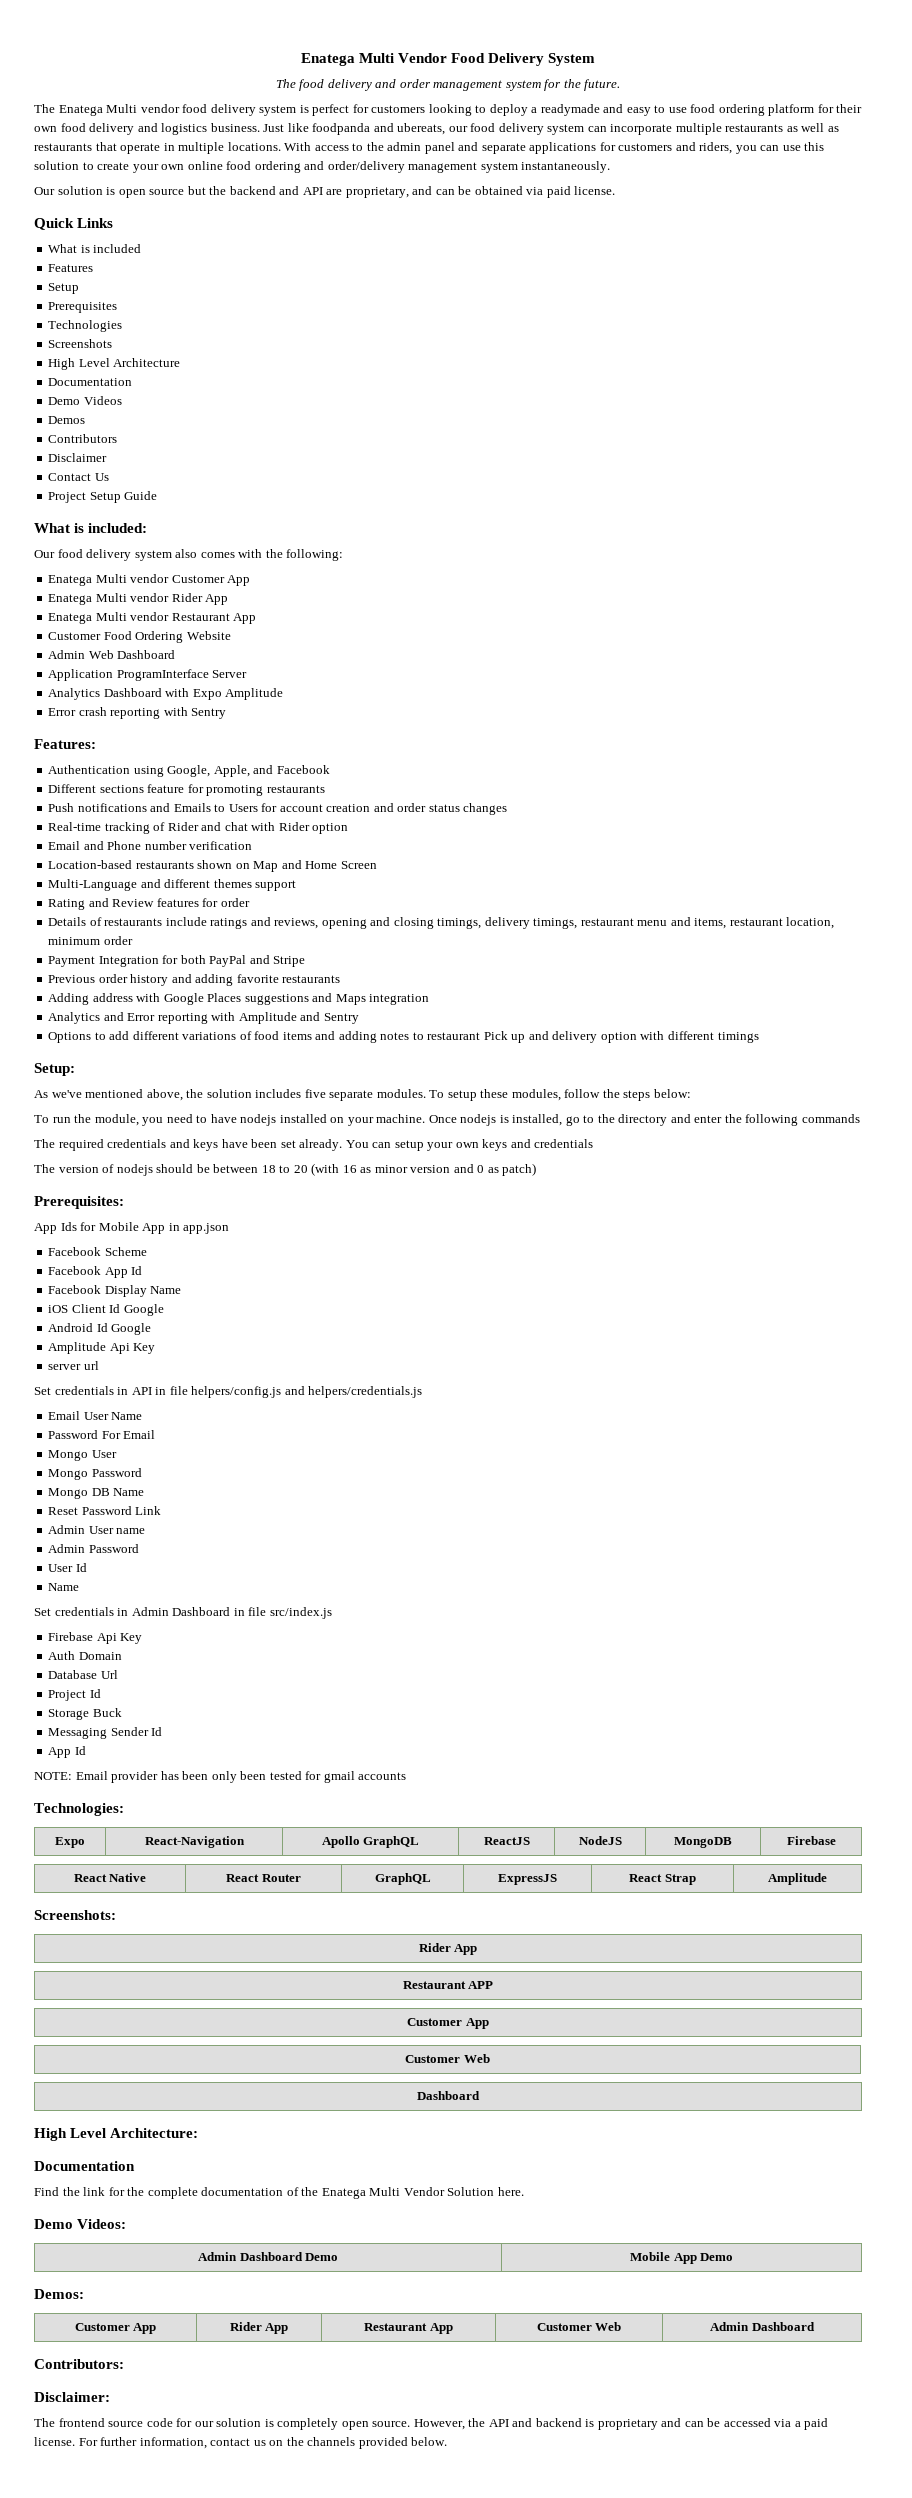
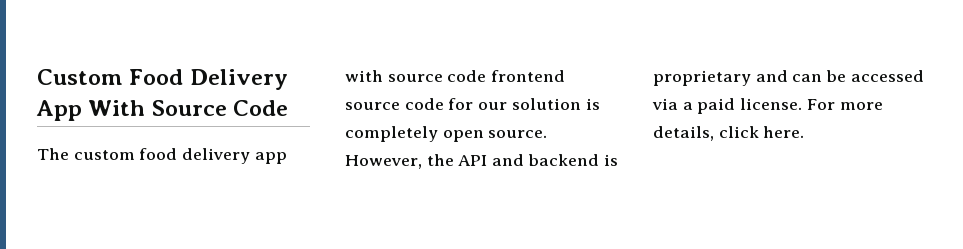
- Enatega Multi Vendor Food Delivery System
- The food delivery and order management system for the future.
- The Enatega Multi vendor food delivery system is perfect for customers looking to deploy a readymade and easy to use food ordering platform for their own food delivery and logistics business. Just like foodpanda and ubereats, our food delivery system can incorporate multiple restaurants as well as restaurants that operate in multiple locations. With access to the admin panel and separate applications for customers and riders, you can use this solution to create your own online food ordering and order/delivery management system instantaneously.
- Our solution is open source but the backend and API are proprietary, and can be obtained via paid license.
- Quick Links
- What is included
- Features
- Setup
- Prerequisites
- Technologies
- Screenshots
- High Level Architecture
- Documentation
- Demo Videos
- Demos
- Contributors
- Disclaimer
- Contact Us
- Project Setup Guide
- What is included:
- Our food delivery system also comes with the following:
- Enatega Multi vendor Customer App
- Enatega Multi vendor Rider App
- Enatega Multi vendor Restaurant App
- Customer Food Ordering Website
- Admin Web Dashboard
- Application ProgramInterface Server
- Analytics Dashboard with Expo Amplitude
- Error crash reporting with Sentry
- Features:
- Authentication using Google, Apple, and Facebook
- Different sections feature for promoting restaurants
- Push notifications and Emails to Users for account creation and order status changes
- Real-time tracking of Rider and chat with Rider option
- Email and Phone number verification
- Location-based restaurants shown on Map and Home Screen
- Multi-Language and different themes support
- Rating and Review features for order
- Details of restaurants include ratings and reviews, opening and closing timings, delivery timings, restaurant menu and items, restaurant location, minimum order
- Payment Integration for both PayPal and Stripe
- Previous order history and adding favorite restaurants
- Adding address with Google Places suggestions and Maps integration
- Analytics and Error reporting with Amplitude and Sentry
- Options to add different variations of food items and adding notes to restaurant Pick up and delivery option with different timings
- Setup:
- As we've mentioned above, the solution includes five separate modules. To setup these modules, follow the steps below:
- To run the module, you need to have nodejs installed on your machine. Once nodejs is installed, go to the directory and enter the following commands
- The required credentials and keys have been set already. You can setup your own keys and credentials
- The version of nodejs should be between 18 to 20 (with 16 as minor version and 0 as patch)
- Prerequisites:
- App Ids for Mobile App in app.json
- Facebook Scheme
- Facebook App Id
- Facebook Display Name
- iOS Client Id Google
- Android Id Google
- Amplitude Api Key
- server url
- Set credentials in API in file helpers/config.js and helpers/credentials.js
- Email User Name
- Password For Email
- Mongo User
- Mongo Password
- Mongo DB Name
- Reset Password Link
- Admin User name
- Admin Password
- User Id
- Name
- Set credentials in Admin Dashboard in file src/index.js
- Firebase Api Key
- Auth Domain
- Database Url
- Project Id
- Storage Buck
- Messaging Sender Id
- App Id
- NOTE: Email provider has been only been tested for gmail accounts
- Technologies:
- Expo | React-Navigation | Apollo GraphQL | ReactJS | NodeJS | MongoDB | Firebase
- React Native | React Router | GraphQL | ExpressJS | React Strap | Amplitude
- Screenshots:
- Rider App
- Restaurant APP
- Customer App
- Customer Web
- Dashboard
- High Level Architecture:
- Documentation
- Find the link for the complete documentation of the Enatega Multi Vendor Solution here.
- Demo Videos:
- Admin Dashboard Demo | Mobile App Demo
- Demos:
- Customer App | Rider App | Restaurant App | Customer Web | Admin Dashboard
- Contributors:
- Disclaimer:
- The frontend source code for our solution is completely open source.
+ Custom Food Delivery App With Source Code
+ The custom food delivery app with source code frontend source code for our solution is completely open source.
- For further information, contact us on the channels provided below.
+ For more details, click here.

